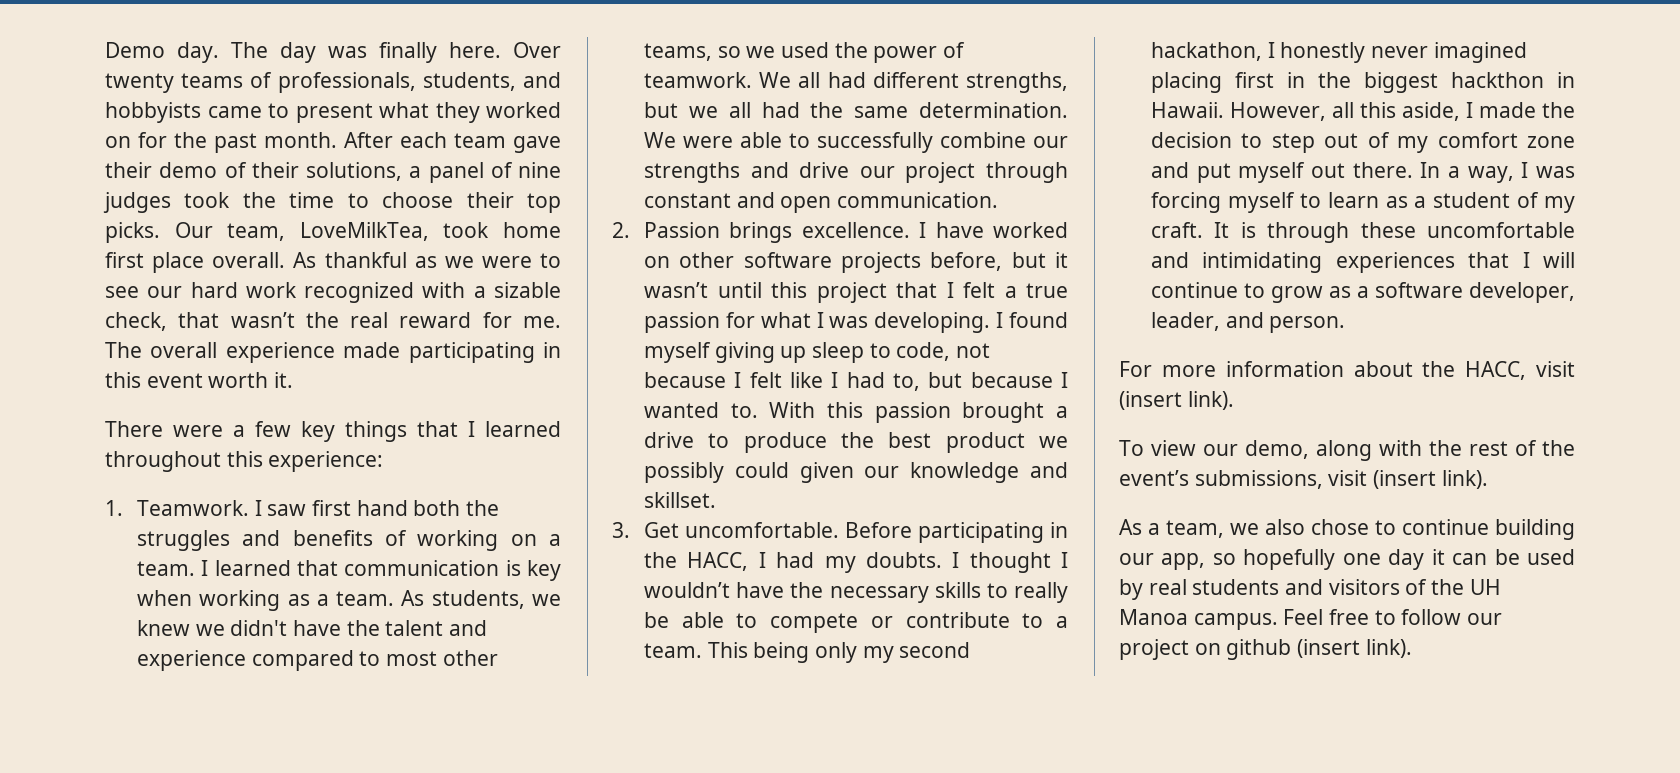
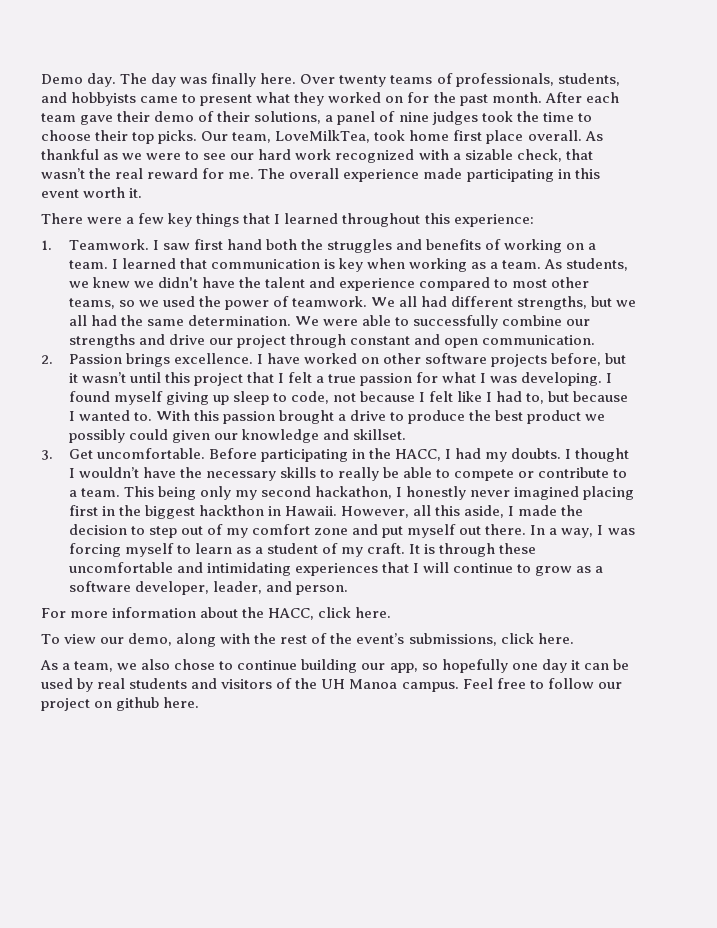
- For more information about the HACC, visit (insert link).
+ For more information about the HACC, click here.
- To view our demo, along with the rest of the event’s submissions, visit (insert link).
+ To view our demo, along with the rest of the event’s submissions, click here.
- Feel free to follow our project on github (insert link).
+ Feel free to follow our project on github here.

